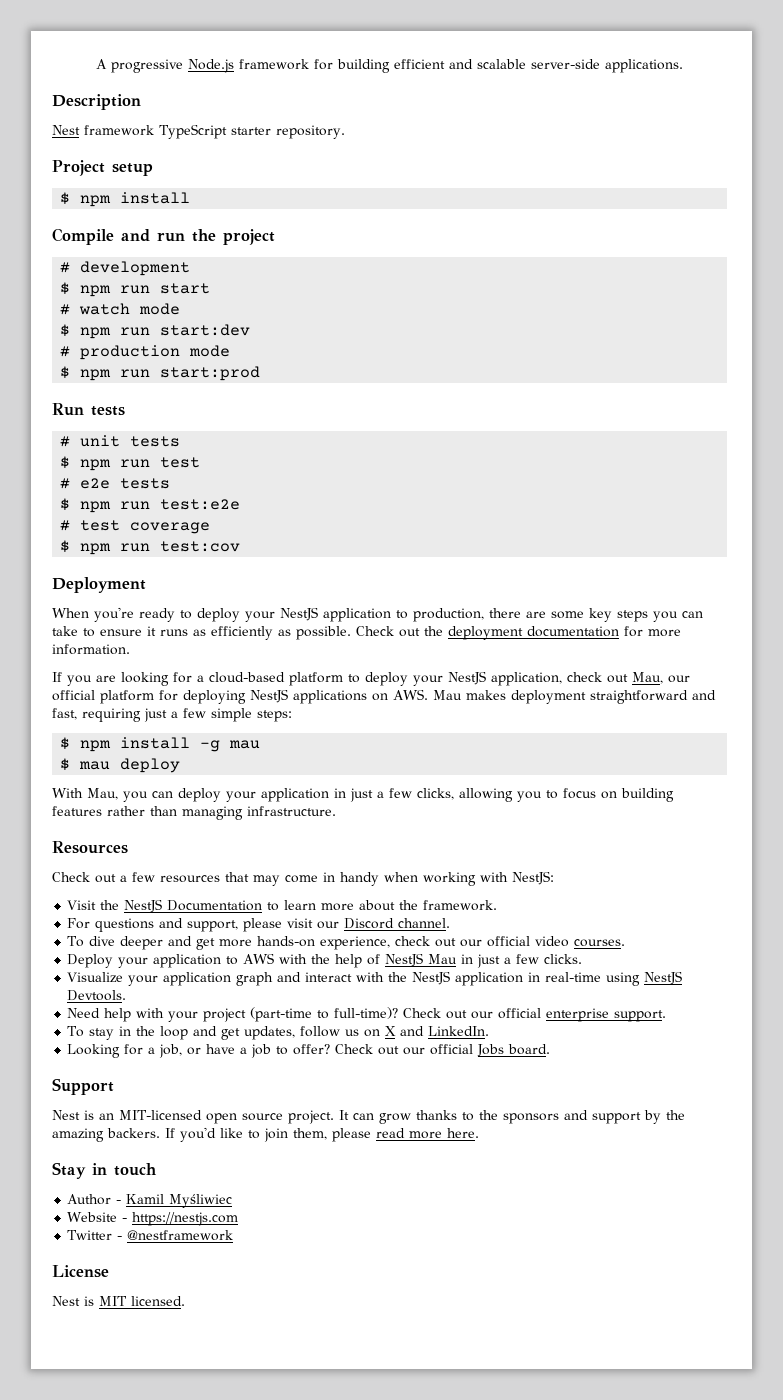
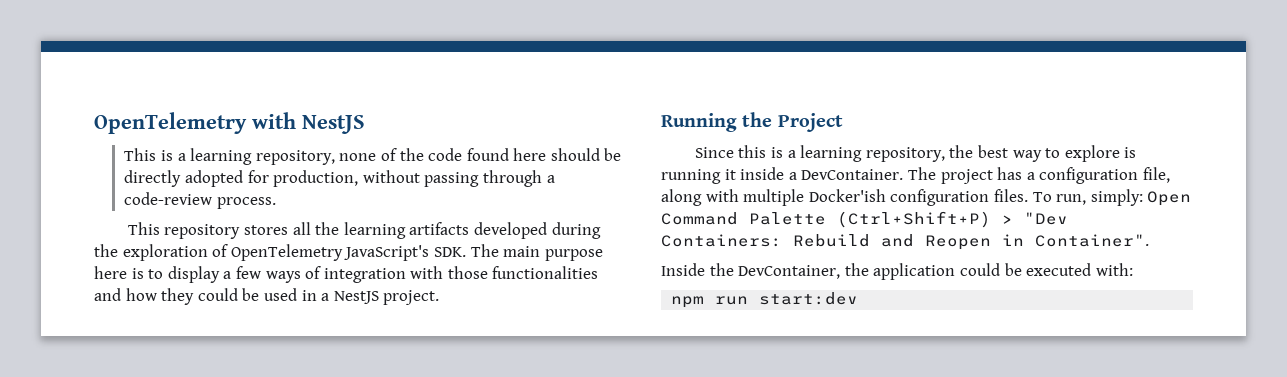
- A progressive Node.js framework for building efficient and scalable server-side applications.
- Description
- Nest framework TypeScript starter repository.
- Project setup
- $ npm install
- Compile and run the project
- # development
- $ npm run start
- # watch mode
- $ npm run start:dev
- # production mode
- $ npm run start:prod
- Run tests
- # unit tests
- $ npm run test
- # e2e tests
- $ npm run test:e2e
- # test coverage
- $ npm run test:cov
- Deployment
- When you're ready to deploy your NestJS application to production, there are some key steps you can take to ensure it runs as efficiently as possible. Check out the deployment documentation for more information.
- If you are looking for a cloud-based platform to deploy your NestJS application, check out Mau, our official platform for deploying NestJS applications on AWS. Mau makes deployment straightforward and fast, requiring just a few simple steps:
- $ npm install -g mau
- $ mau deploy
- With Mau, you can deploy your application in just a few clicks, allowing you to focus on building features rather than managing infrastructure.
- Resources
- Check out a few resources that may come in handy when working with NestJS:
- Visit the NestJS Documentation to learn more about the framework.
- For questions and support, please visit our Discord channel.
- To dive deeper and get more hands-on experience, check out our official video courses.
- Deploy your application to AWS with the help of NestJS Mau in just a few clicks.
- Visualize your application graph and interact with the NestJS application in real-time using NestJS Devtools.
- Need help with your project (part-time to full-time)? Check out our official enterprise support.
- To stay in the loop and get updates, follow us on X and LinkedIn.
- Looking for a job, or have a job to offer? Check out our official Jobs board.
- Support
- Nest is an MIT-licensed open source project. It can grow thanks to the sponsors and support by the amazing backers. If you'd like to join them, please read more here.
- Stay in touch
- Author - Kamil Myśliwiec
- Website - https://nestjs.com
- Twitter - @nestframework
- License
- Nest is MIT licensed.
+ OpenTelemetry with NestJS
+ This is a learning repository, none of the code found here should be directly adopted for production, without passing through a code-review process.
+ This repository stores all the learning artifacts developed during the exploration of OpenTelemetry JavaScript's SDK. The main purpose here is to display a few ways of integration with those functionalities and how they could be used in a NestJS project.
+ Running the Project
+ Since this is a learning repository, the best way to explore is running it inside a DevContainer. The project has a configuration file, along with multiple Docker'ish configuration files. To run, simply: Open Command Palette (Ctrl+Shift+P) > "Dev Containers: Rebuild and Reopen in Container".
+ Inside the DevContainer, the application could be executed with:
+ npm run start:dev

